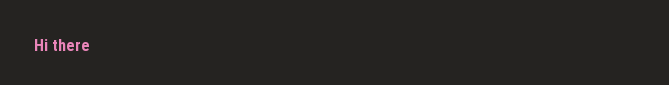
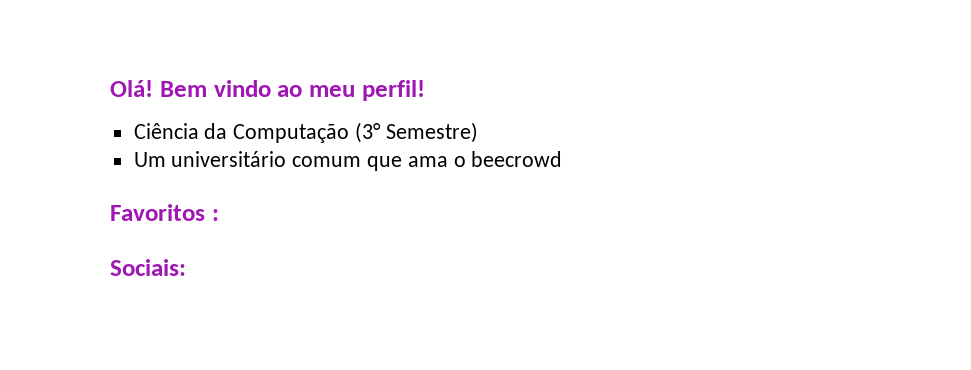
- Hi there
+ Olá! Bem vindo ao meu perfil!
+ Ciência da Computação (3° Semestre)
+ Um universitário comum que ama o beecrowd
+ Favoritos :
+ Sociais:

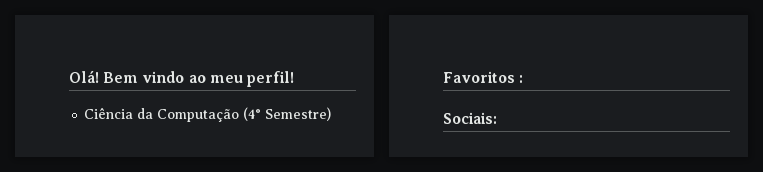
- Ciência da Computação (3° Semestre)
+ Ciência da Computação (4° Semestre)
- Um universitário comum que ama o beecrowd

